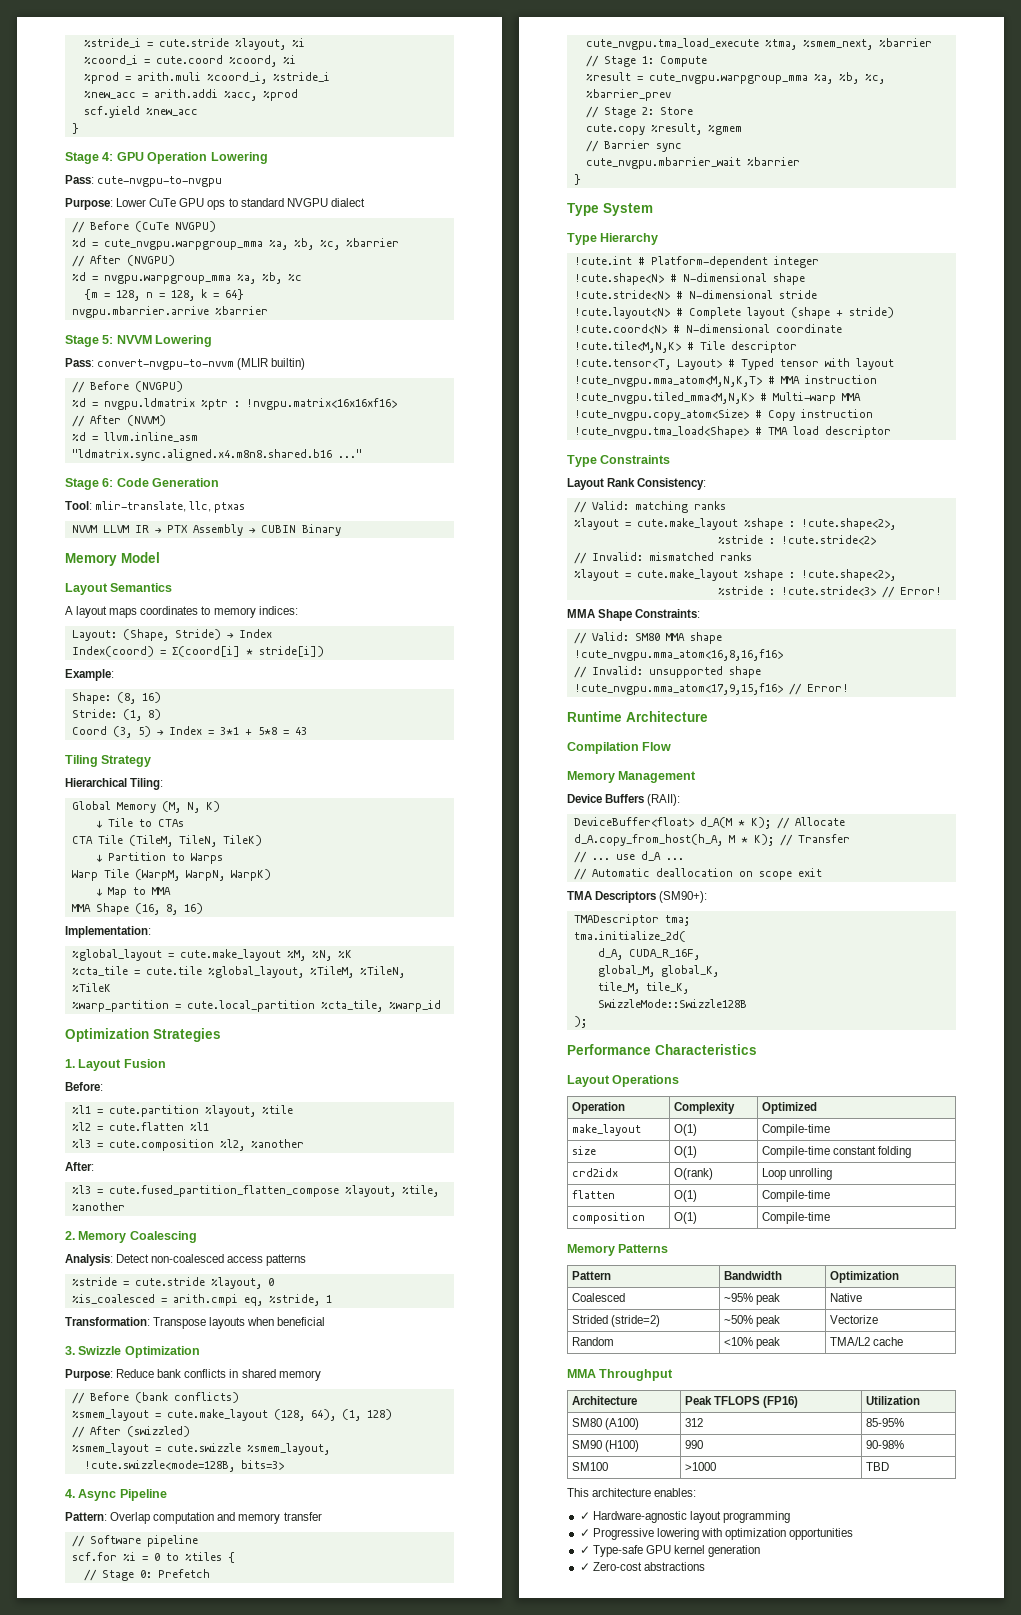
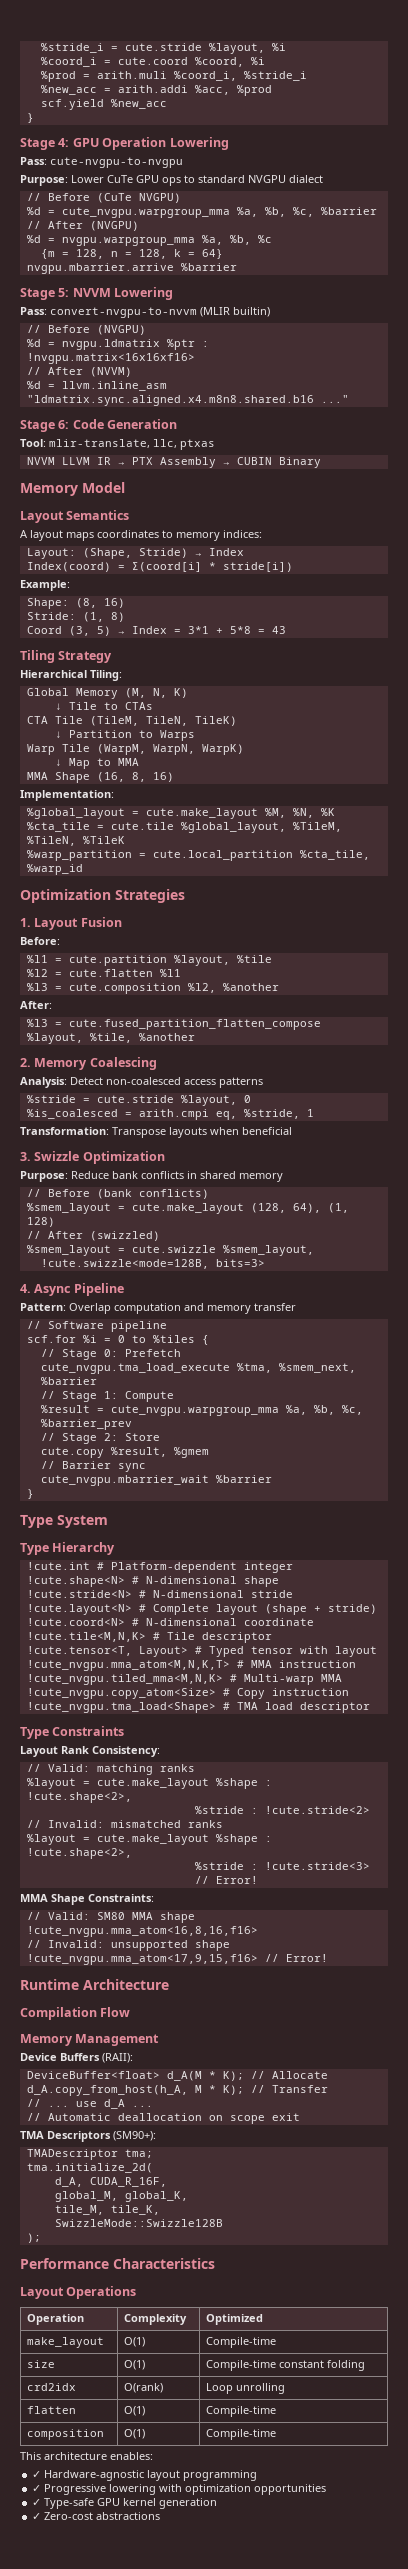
- Memory Patterns
- Pattern | Bandwidth | Optimization
- Coalesced | ~95% peak | Native
- Strided (stride=2) | ~50% peak | Vectorize
- Random | <10% peak | TMA/L2 cache
- MMA Throughput
- Architecture | Peak TFLOPS (FP16) | Utilization
- SM80 (A100) | 312 | 85-95%
- SM90 (H100) | 990 | 90-98%
- SM100 | >1000 | TBD

